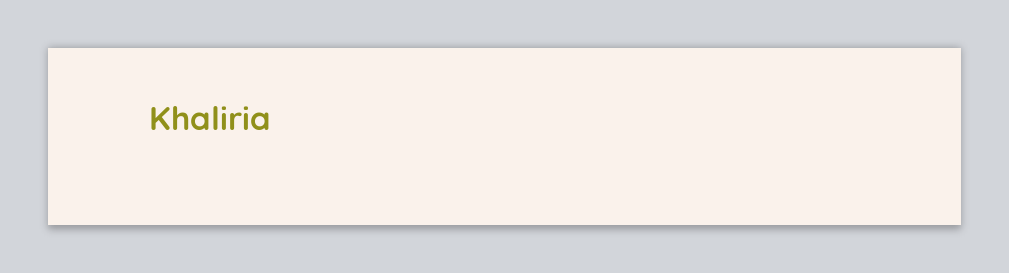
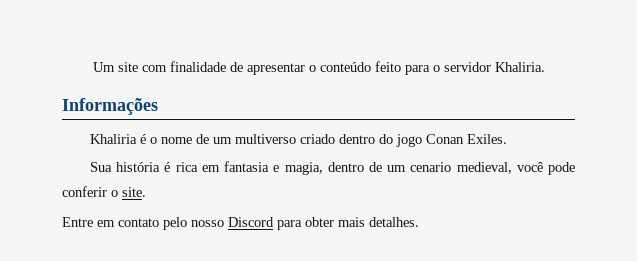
- Khaliria
+ Um site com finalidade de apresentar o conteúdo feito para o servidor Khaliria.
+ Informações
+ Khaliria é o nome de um multiverso criado dentro do jogo Conan Exiles.
+ Sua história é rica em fantasia e magia, dentro de um cenario medieval, você pode conferir o site.
+ Entre em contato pelo nosso Discord para obter mais detalhes.

